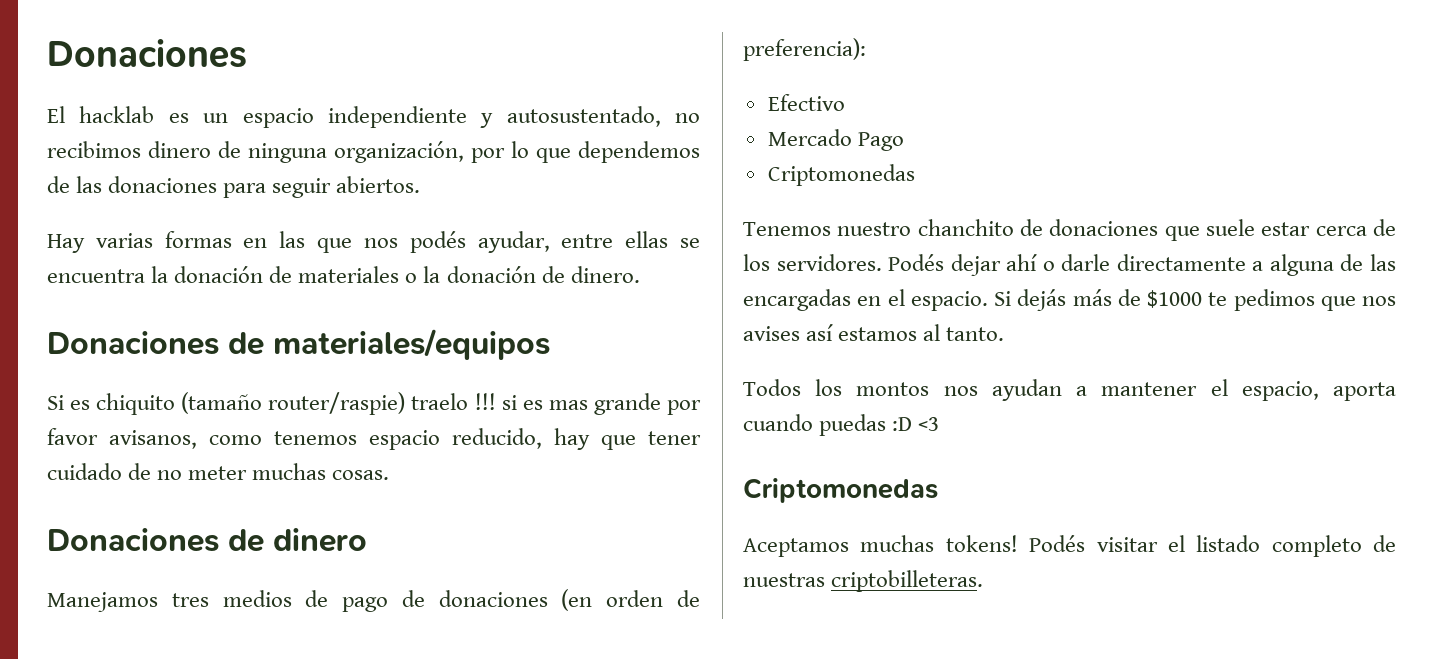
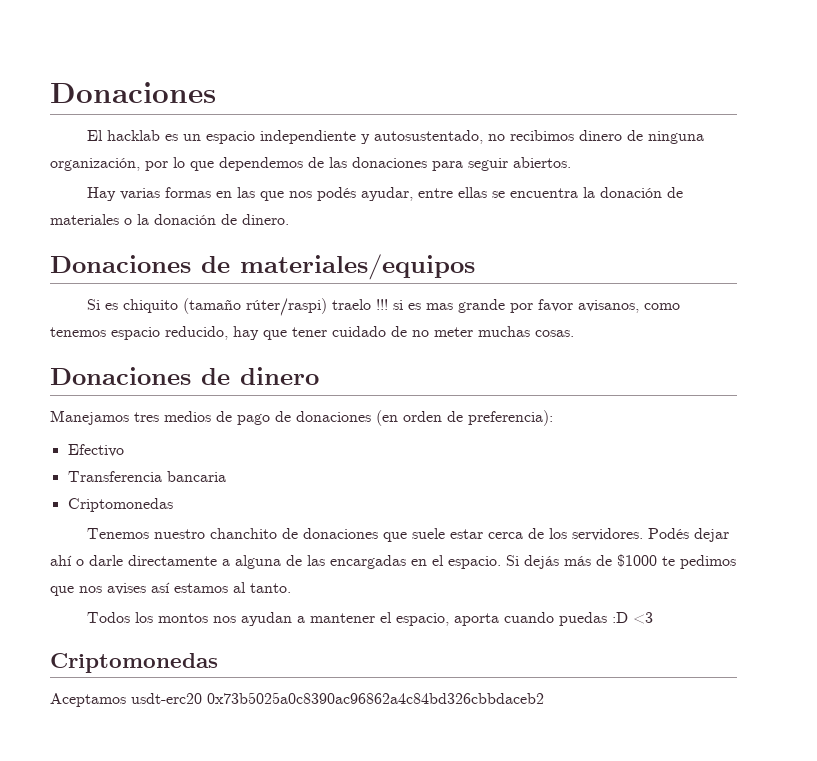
- Si es chiquito (tamaño router/raspie) traelo !!! si es mas grande por favor avisanos, como tenemos espacio reducido, hay que tener cuidado de no meter muchas cosas.
+ Si es chiquito (tamaño rúter/raspi) traelo !!! si es mas grande por favor avisanos, como tenemos espacio reducido, hay que tener cuidado de no meter muchas cosas.
- Mercado Pago
+ Transferencia bancaria
- Aceptamos muchas tokens! Podés visitar el listado completo de nuestras criptobilleteras.
+ Aceptamos usdt-erc20 0x73b5025a0c8390ac96862a4c84bd326cbbdaceb2

